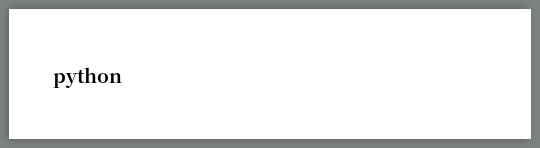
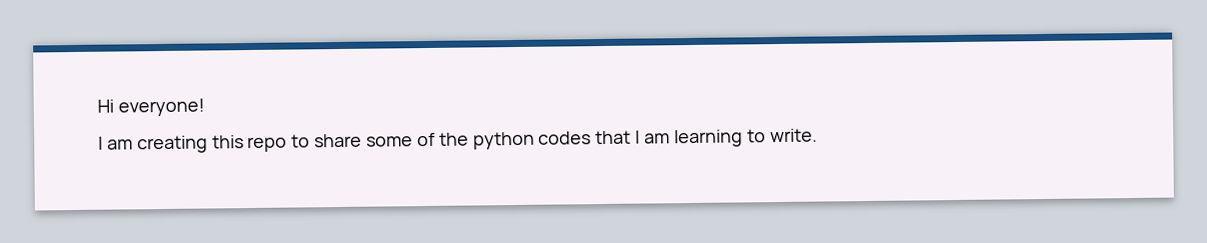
- python
+ Hi everyone!
+ I am creating this repo to share some of the python codes that I am learning to write.

